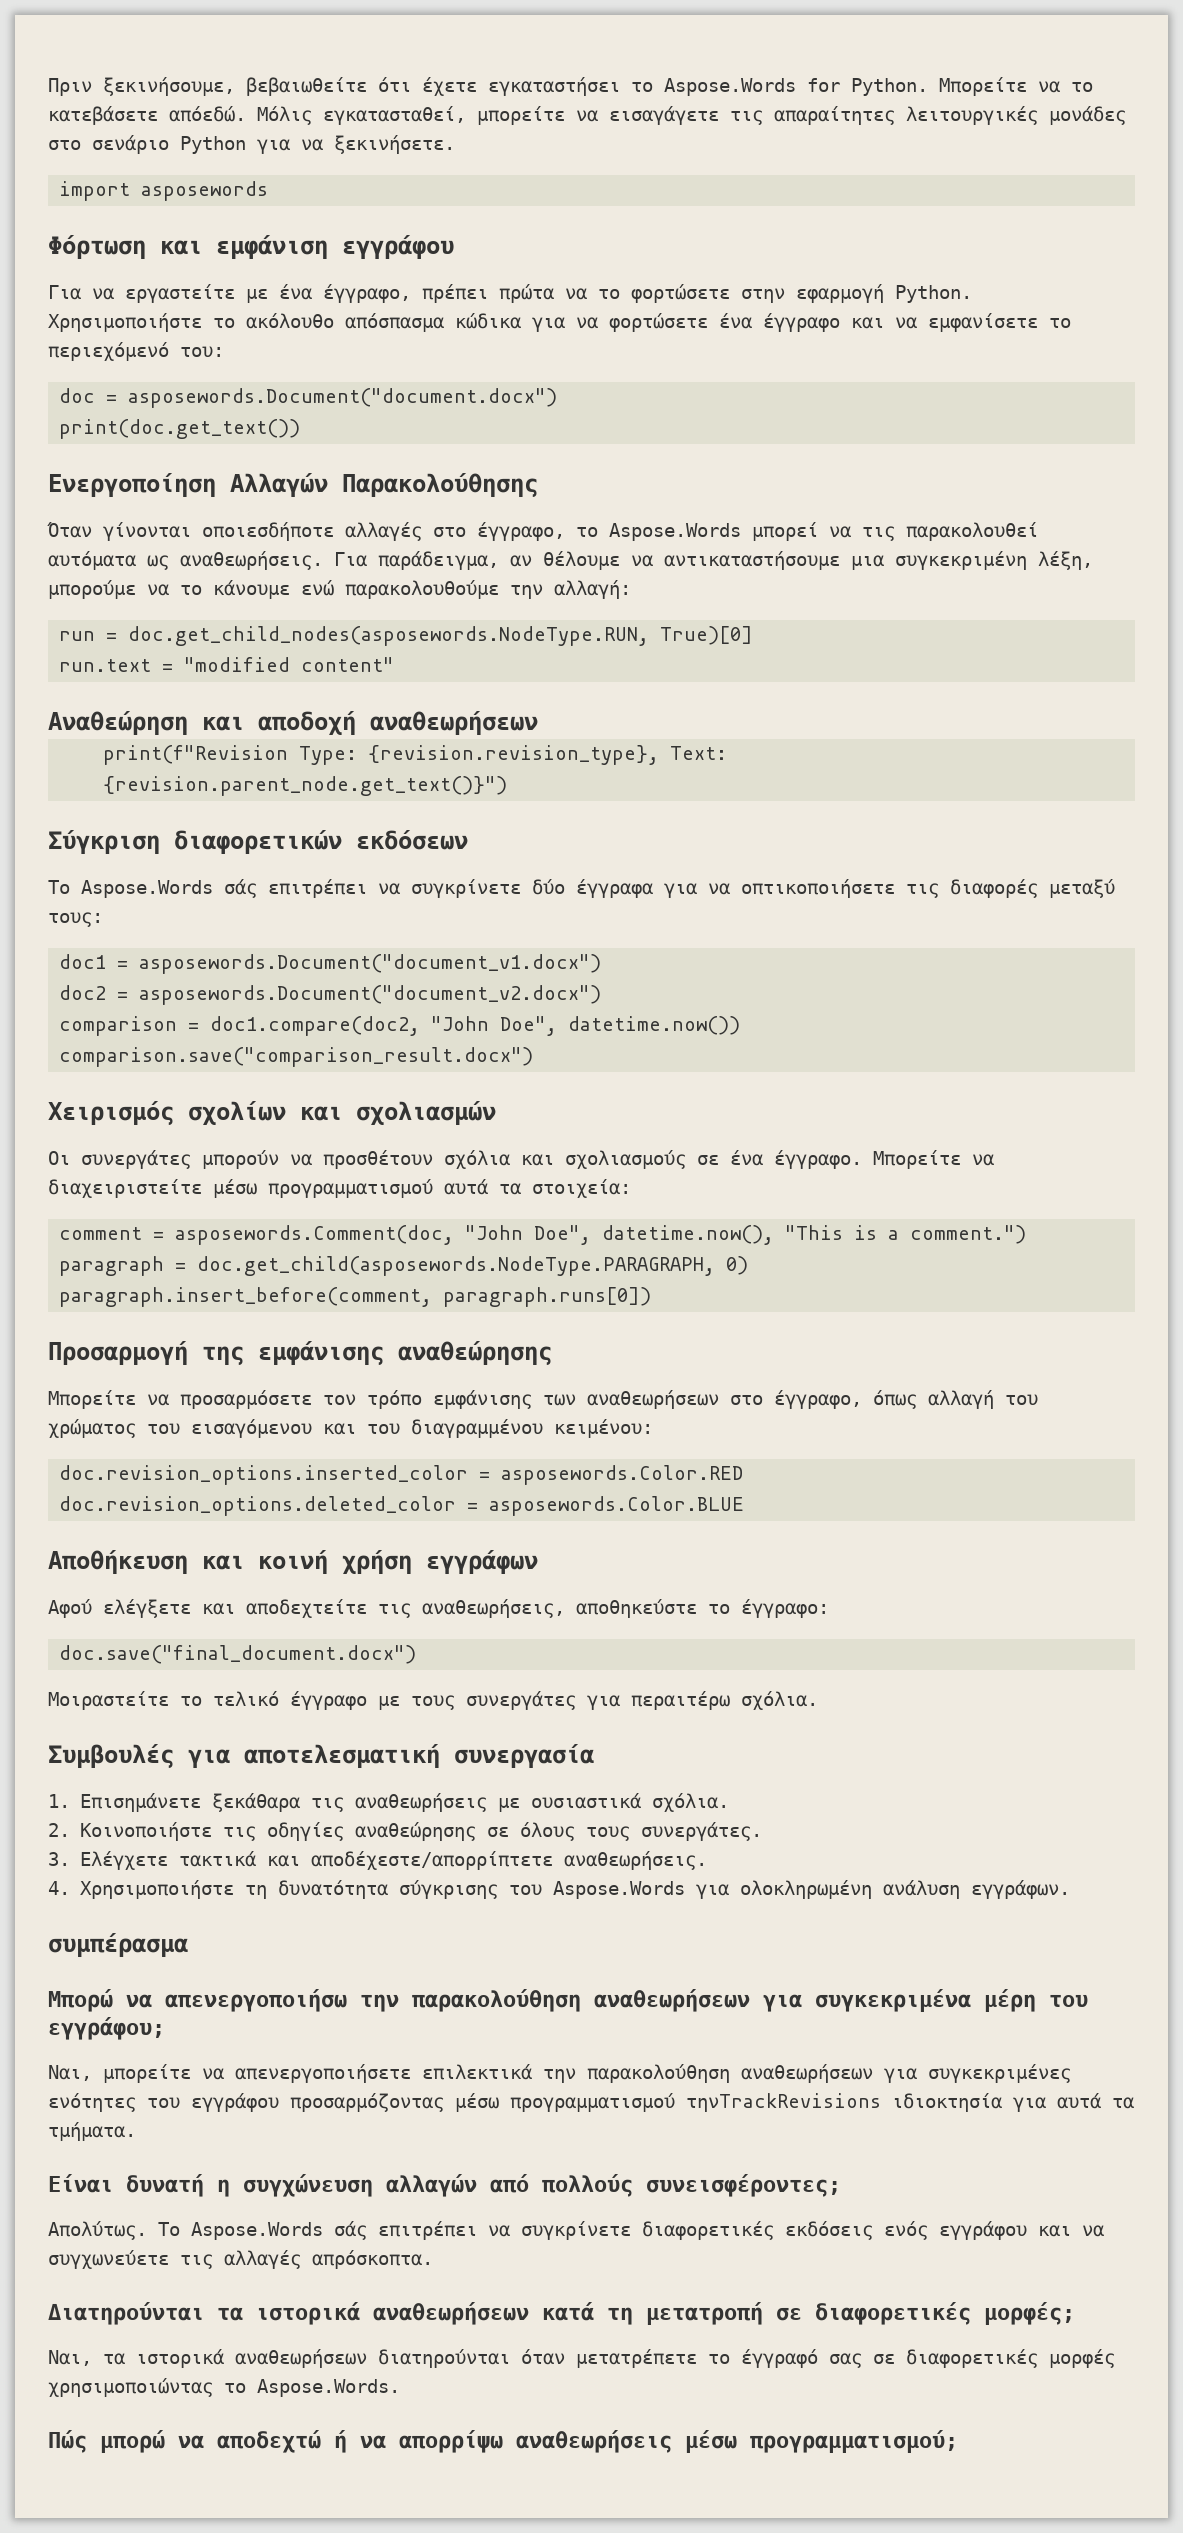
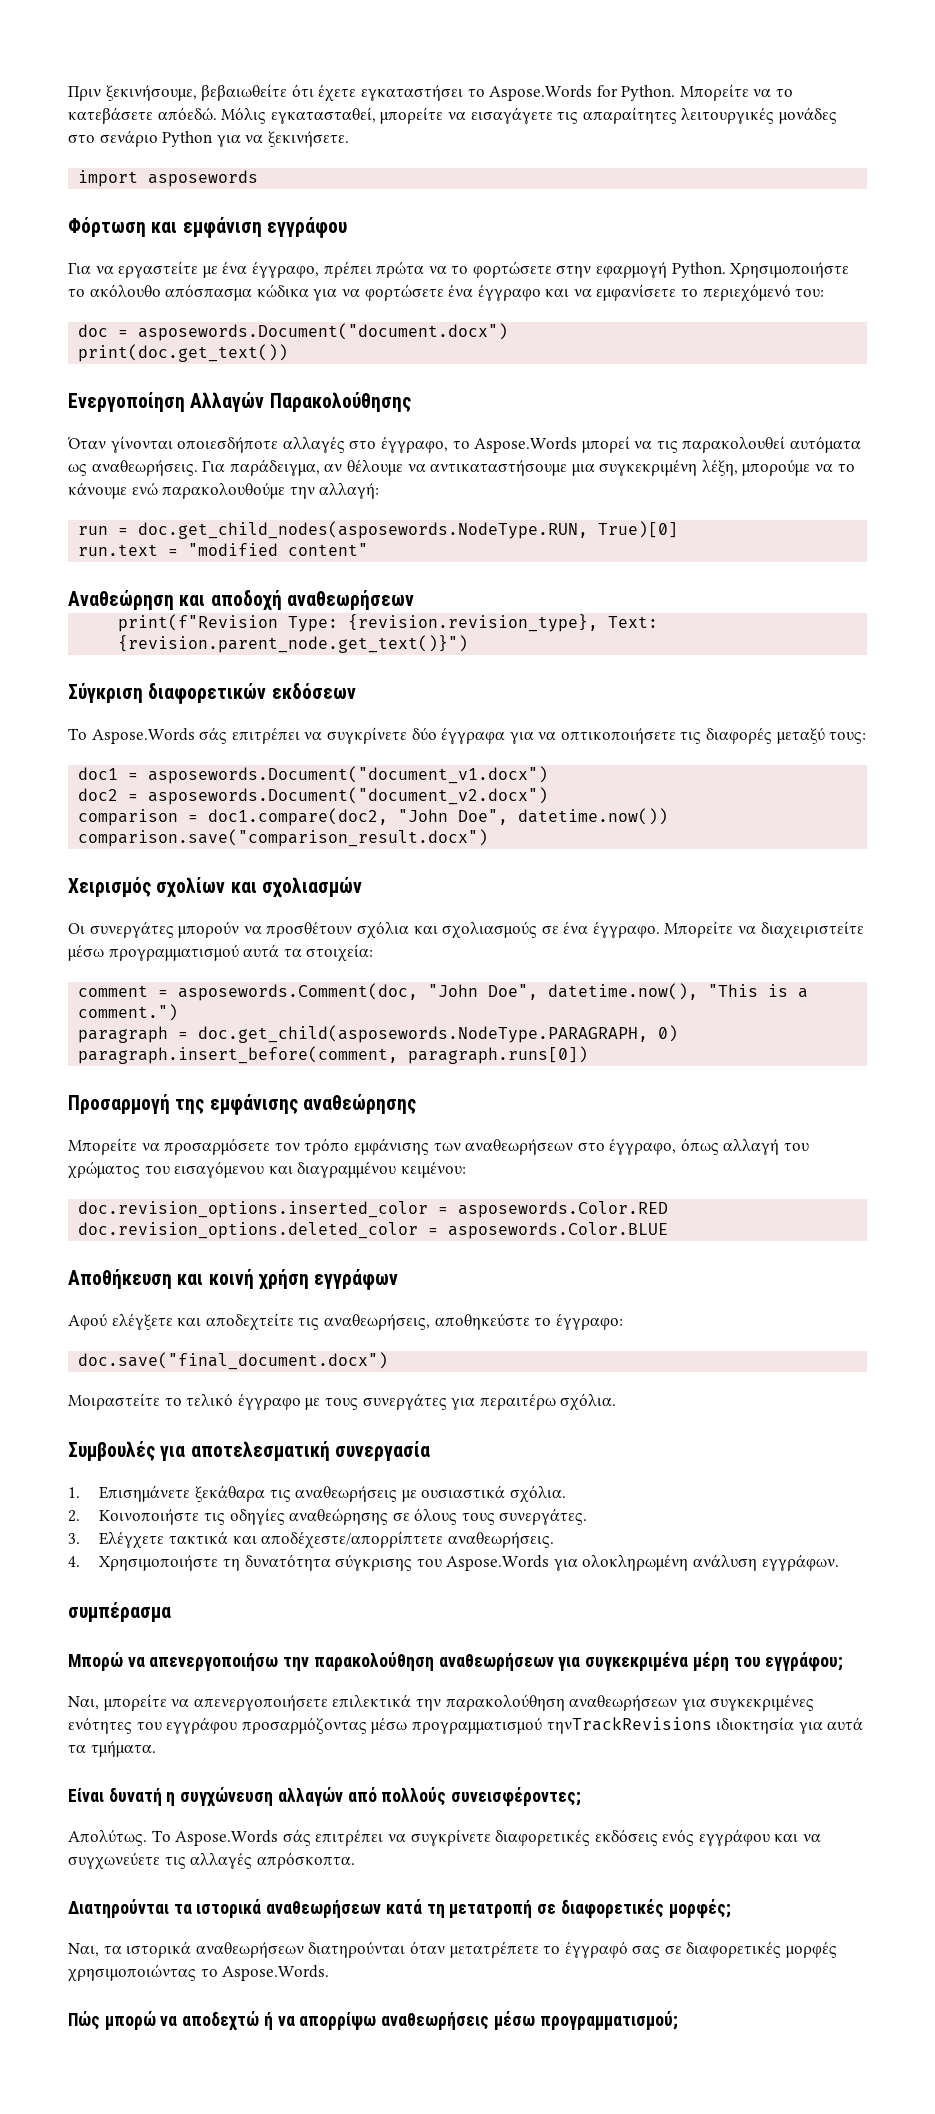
- Μπορείτε να προσαρμόσετε τον τρόπο εμφάνισης των αναθεωρήσεων στο έγγραφο, όπως αλλαγή του χρώματος του εισαγόμενου και του διαγραμμένου κειμένου:
+ Μπορείτε να προσαρμόσετε τον τρόπο εμφάνισης των αναθεωρήσεων στο έγγραφο, όπως αλλαγή του χρώματος του εισαγόμενου και διαγραμμένου κειμένου:

